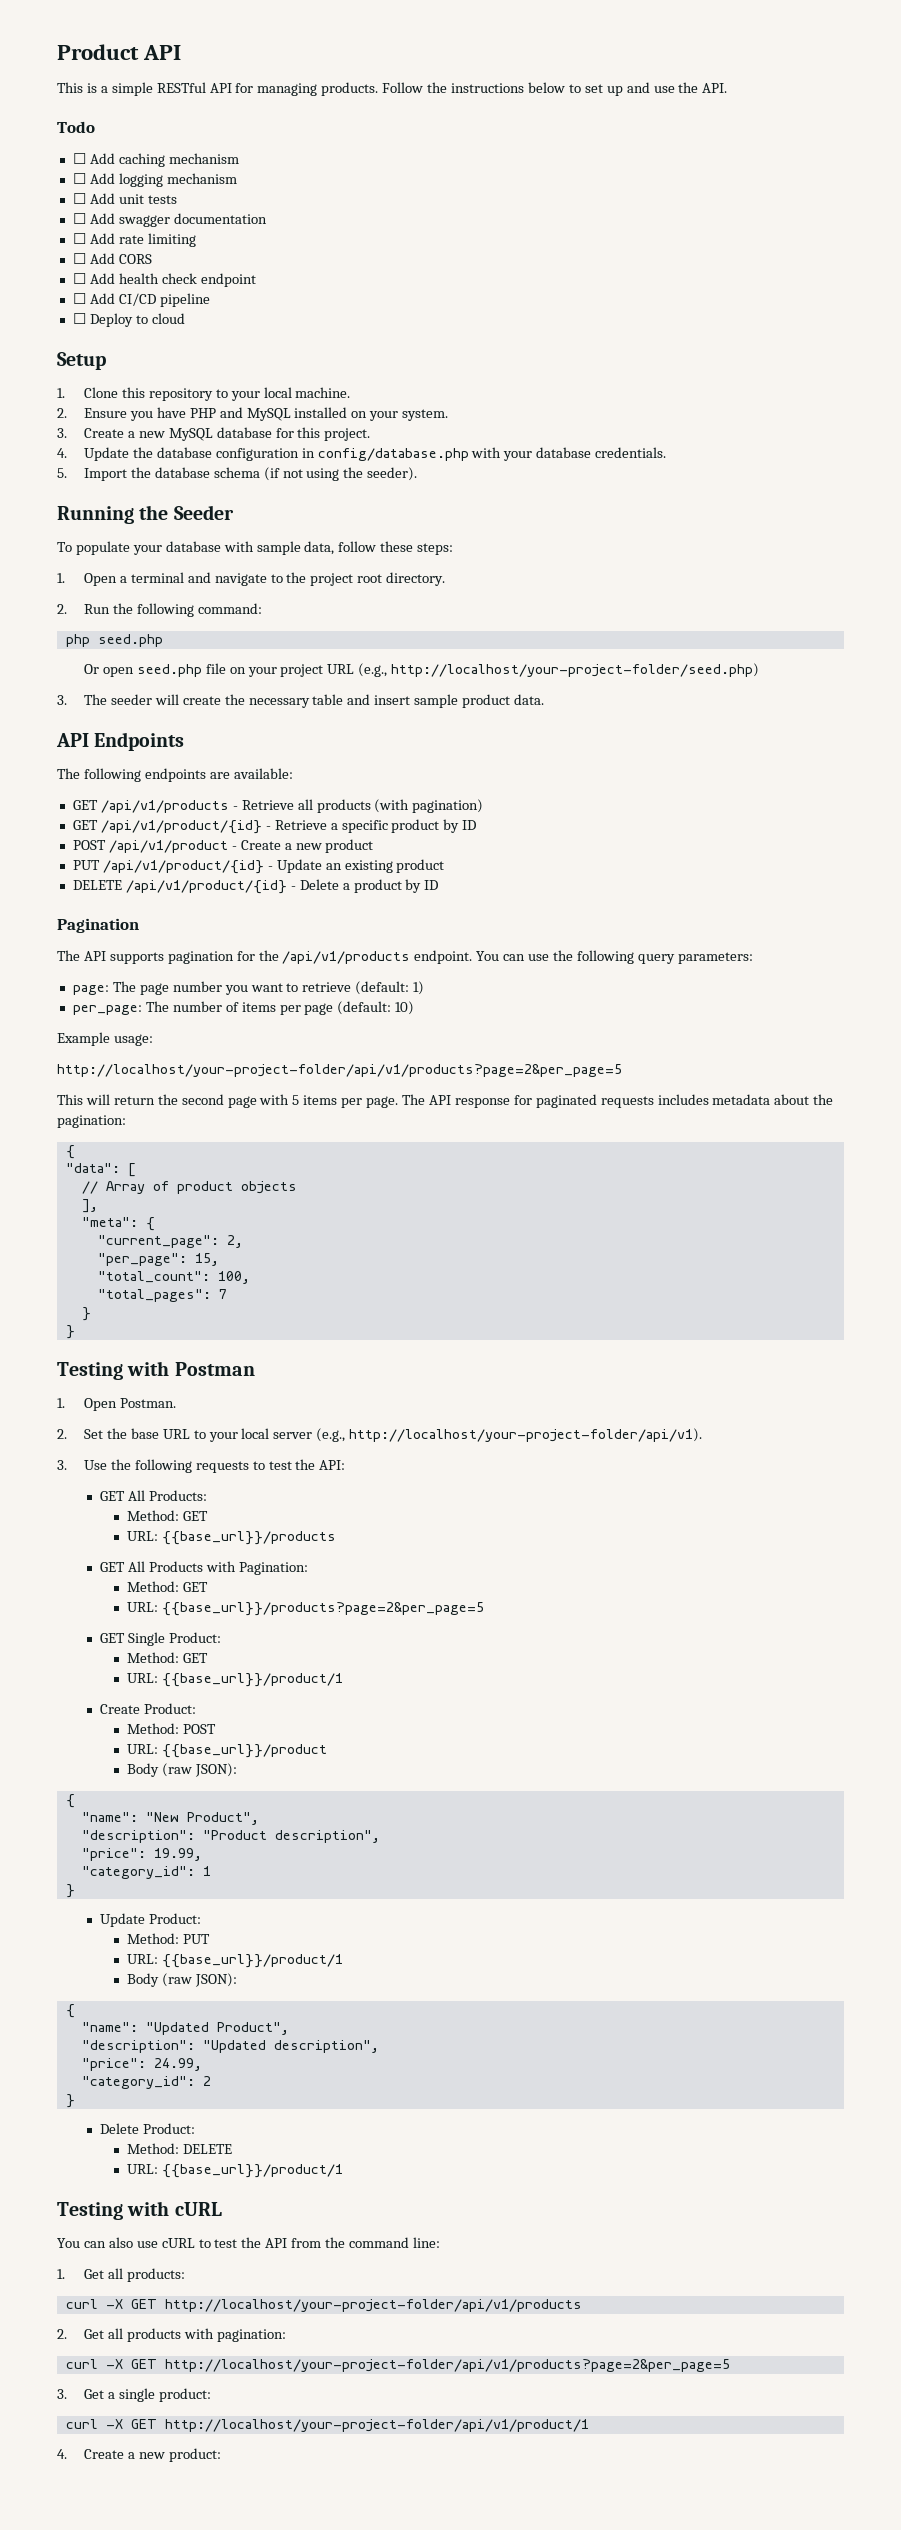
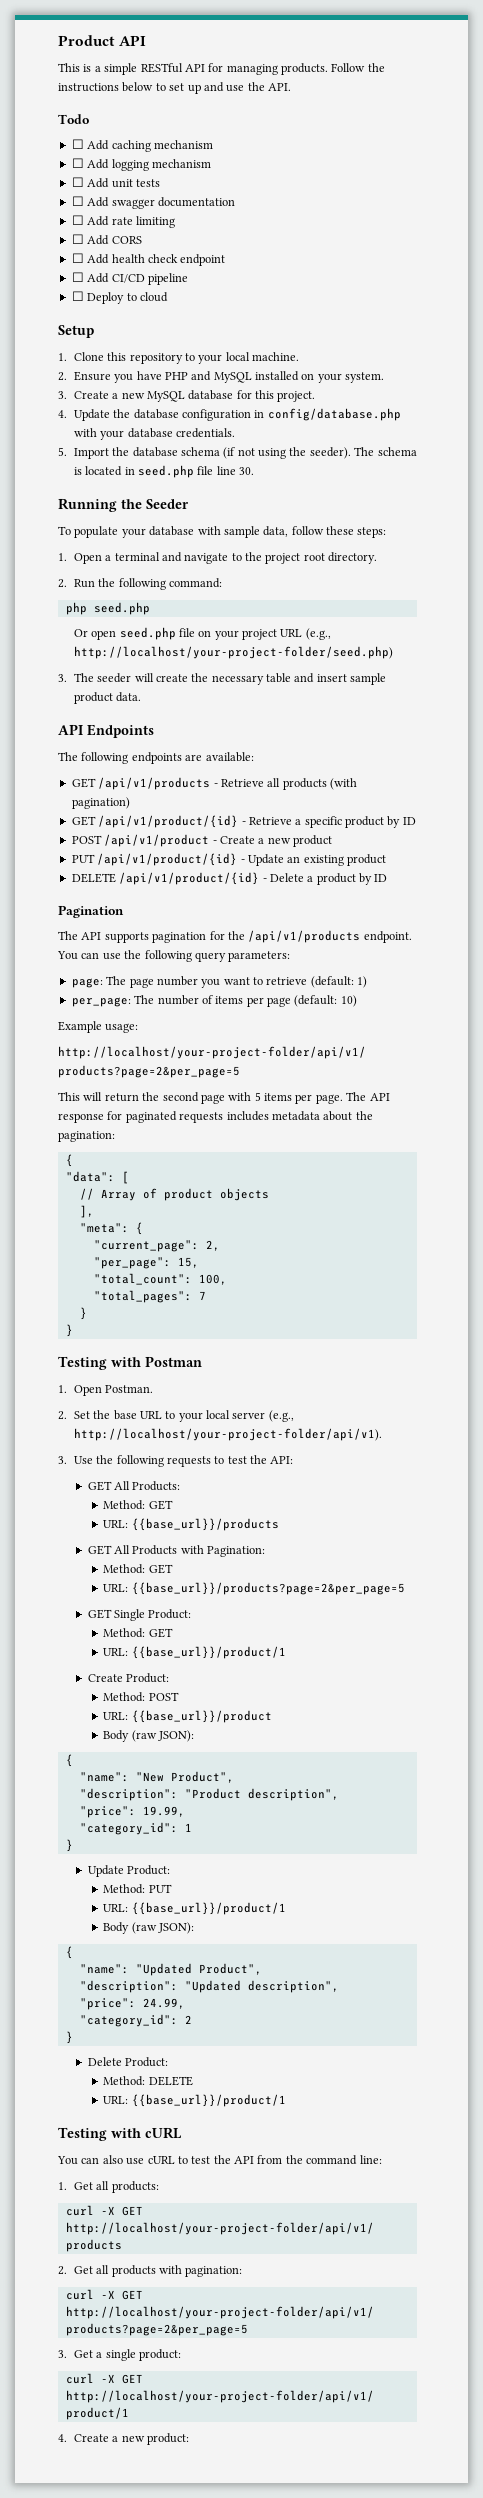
+ The schema is located in seed.php file line 30.

